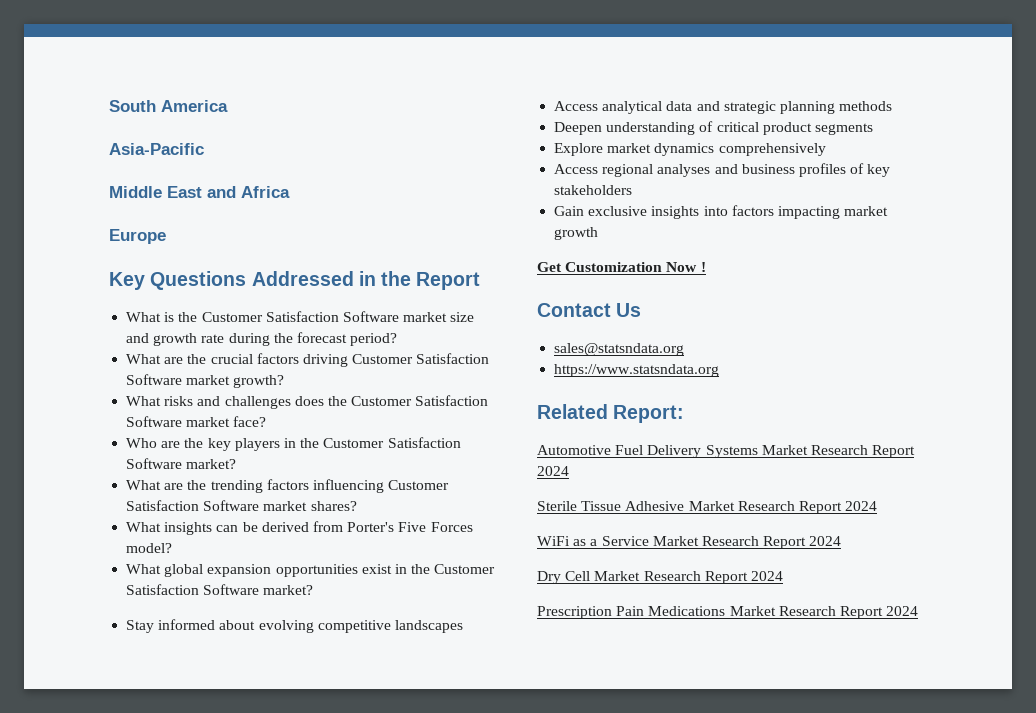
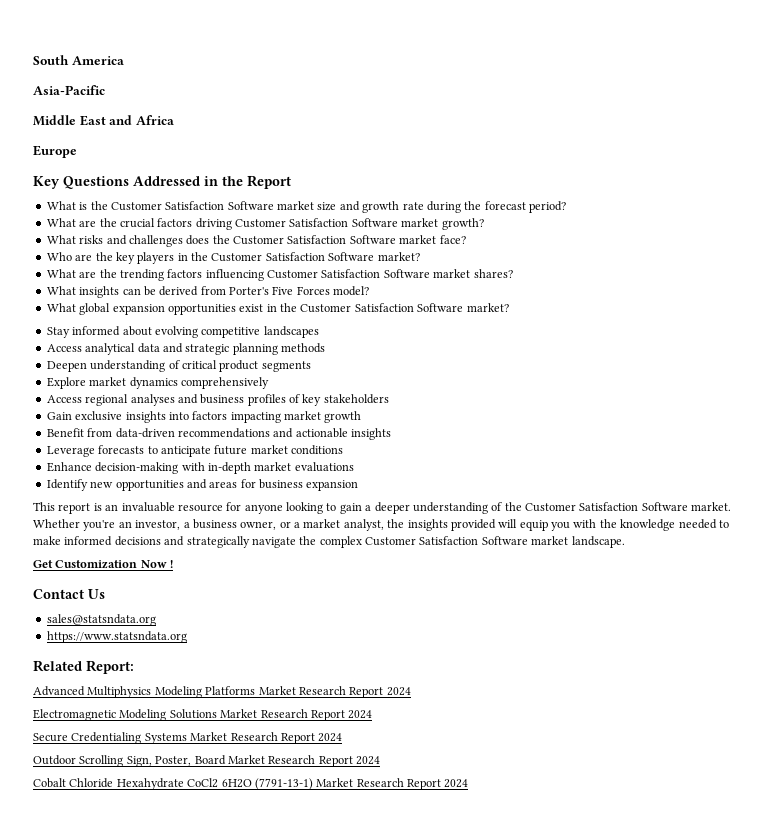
+ Benefit from data-driven recommendations and actionable insights
+ Leverage forecasts to anticipate future market conditions
+ Enhance decision-making with in-depth market evaluations
+ Identify new opportunities and areas for business expansion
+ This report is an invaluable resource for anyone looking to gain a deeper understanding of the Customer Satisfaction Software market. Whether you're an investor, a business owner, or a market analyst, the insights provided will equip you with the knowledge needed to make informed decisions and strategically navigate the complex Customer Satisfaction Software market landscape.
- Automotive Fuel Delivery Systems Market Research Report 2024
+ Advanced Multiphysics Modeling Platforms Market Research Report 2024
+ Electromagnetic Modeling Solutions Market Research Report 2024
+ Secure Credentialing Systems Market Research Report 2024
- Sterile Tissue Adhesive Market Research Report 2024
- WiFi as a Service Market Research Report 2024
- Dry Cell Market Research Report 2024
- Prescription Pain Medications Market Research Report 2024
+ Outdoor Scrolling Sign, Poster, Board Market Research Report 2024
+ Cobalt Chloride Hexahydrate CoCl2 6H2O (7791-13-1) Market Research Report 2024

